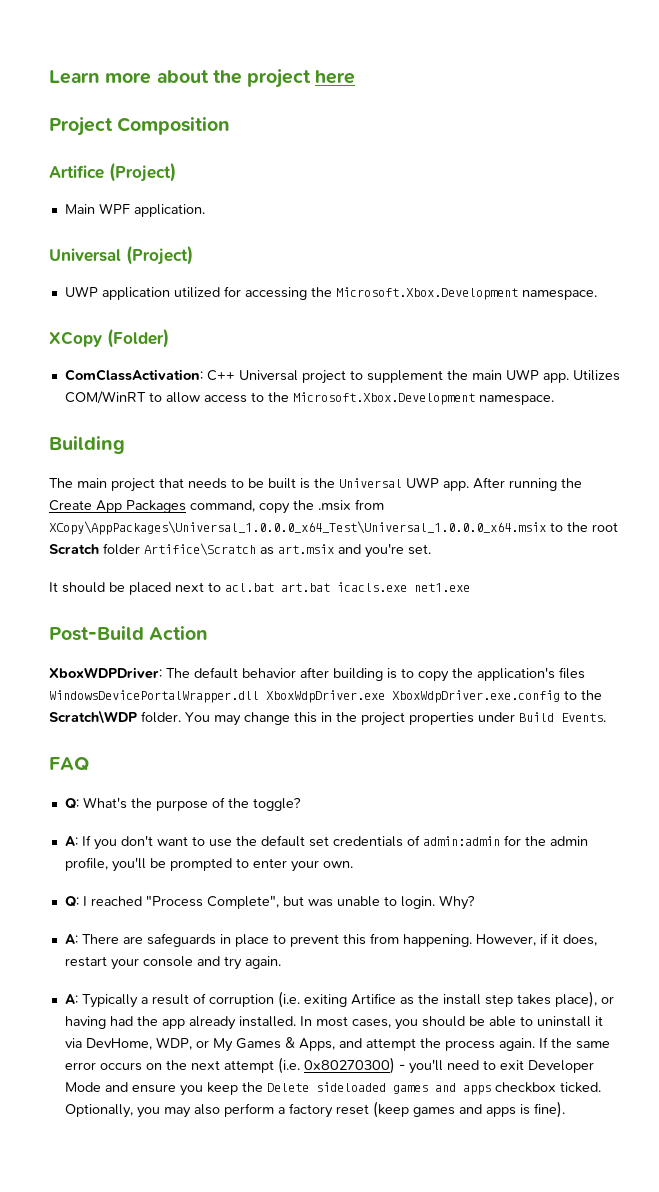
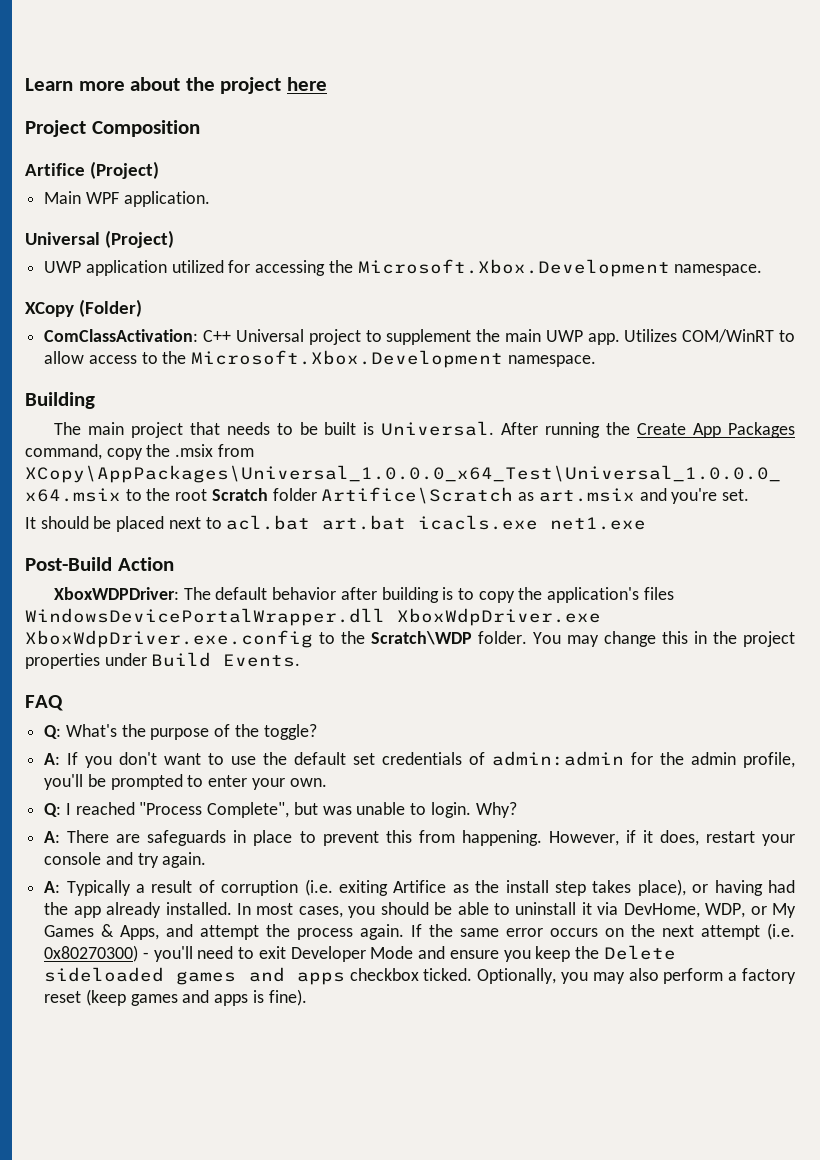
- The main project that needs to be built is the Universal UWP app.
+ The main project that needs to be built is Universal.

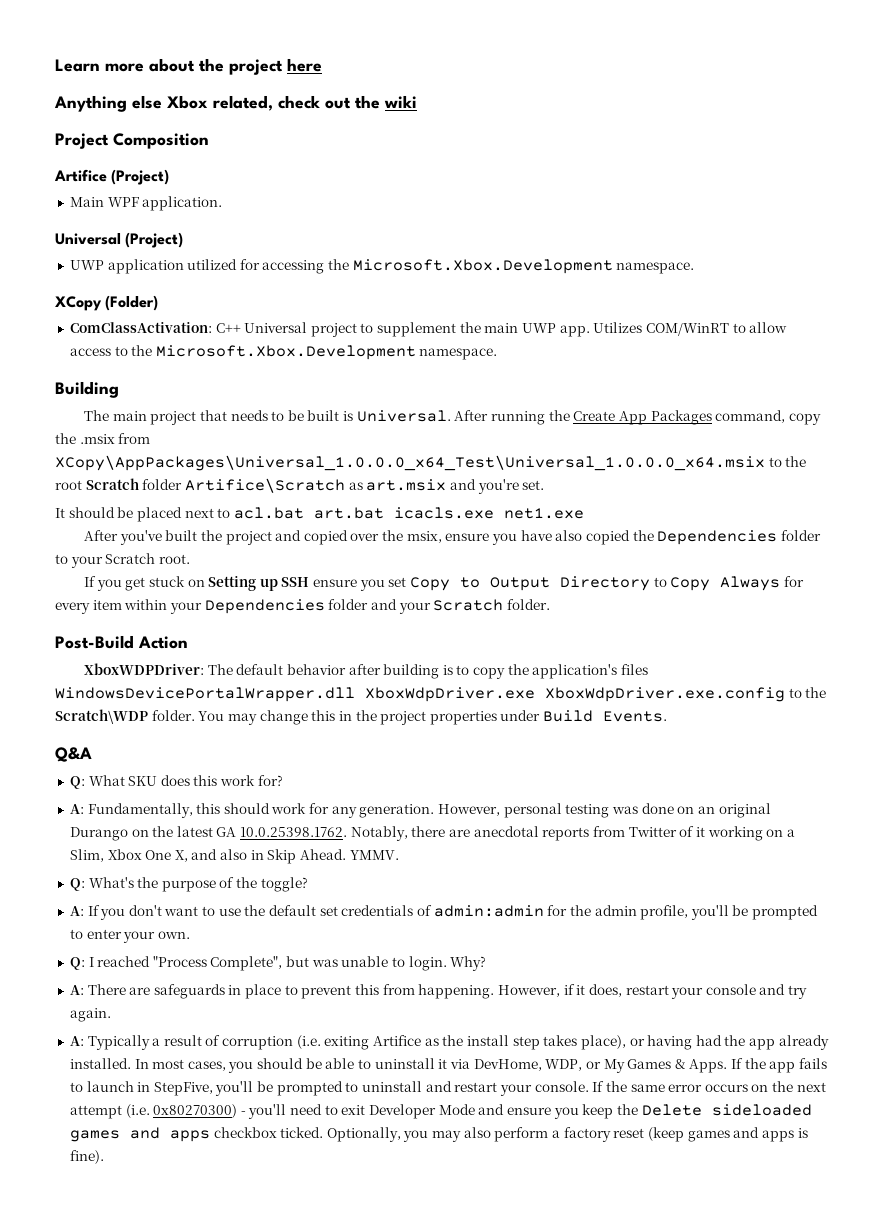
+ Anything else Xbox related, check out the wiki
+ After you've built the project and copied over the msix, ensure you have also copied the Dependencies folder to your Scratch root.
+ If you get stuck on Setting up SSH ensure you set Copy to Output Directory to Copy Always for every item within your Dependencies folder and your Scratch folder.
- FAQ
+ Q&A
+ Q: What SKU does this work for?
+ A: Fundamentally, this should work for any generation. However, personal testing was done on an original Durango on the latest GA 10.0.25398.1762. Notably, there are anecdotal reports from Twitter of it working on a Slim, Xbox One X, and also in Skip Ahead. YMMV.
- In most cases, you should be able to uninstall it via DevHome, WDP, or My Games & Apps, and attempt the process again.
+ In most cases, you should be able to uninstall it via DevHome, WDP, or My Games & Apps. If the app fails to launch in StepFive, you'll be prompted to uninstall and restart your console.

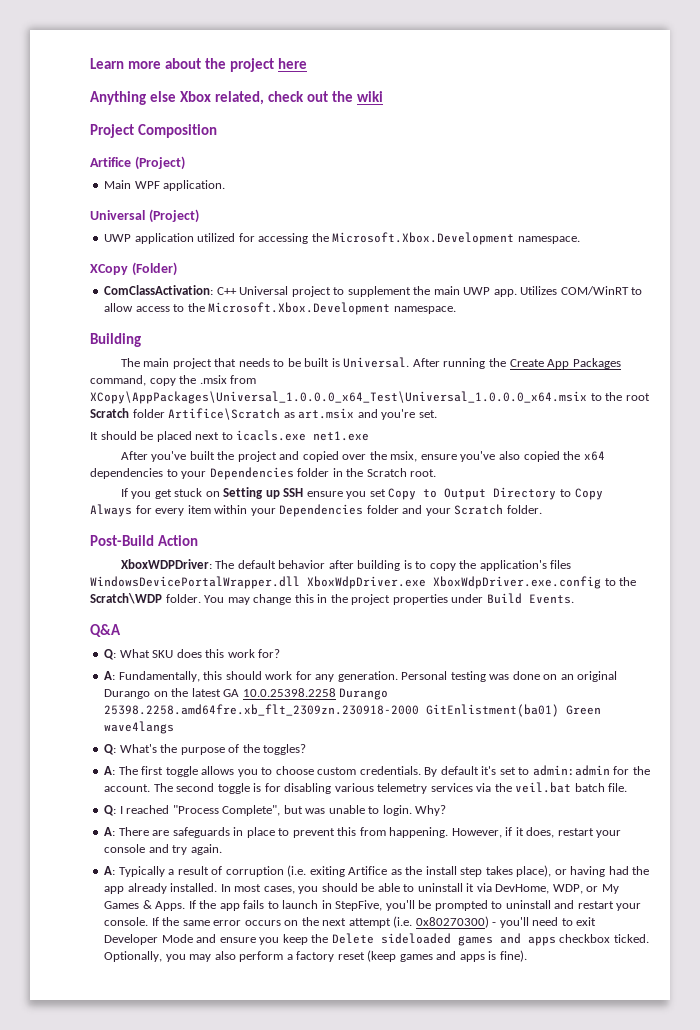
- It should be placed next to acl.bat art.bat icacls.exe net1.exe
+ It should be placed next to icacls.exe net1.exe
- After you've built the project and copied over the msix, ensure you have also copied the Dependencies folder to your Scratch root.
+ After you've built the project and copied over the msix, ensure you've also copied the x64 dependencies to your Dependencies folder in the Scratch root.
- However, personal testing was done on an original Durango on the latest GA 10.0.25398.1762. Notably, there are anecdotal reports from Twitter of it working on a Slim, Xbox One X, and also in Skip Ahead. YMMV.
+ Personal testing was done on an original Durango on the latest GA 10.0.25398.2258 Durango 25398.2258.amd64fre.xb_flt_2309zn.230918-2000 GitEnlistment(ba01) Green wave4langs
- Q: What's the purpose of the toggle?
- A: If you don't want to use the default set credentials of admin:admin for the admin profile, you'll be prompted to enter your own.
+ Q: What's the purpose of the toggles?
+ A: The first toggle allows you to choose custom credentials. By default it's set to admin:admin for the account. The second toggle is for disabling various telemetry services via the veil.bat batch file.

